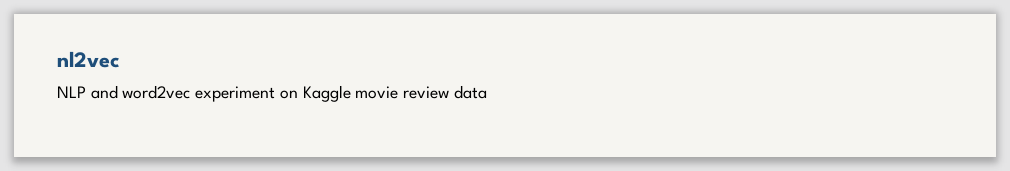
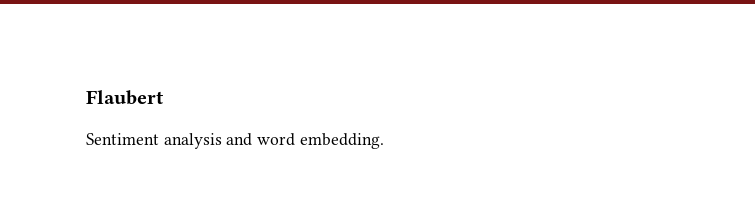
- nl2vec
- NLP and word2vec experiment on Kaggle movie review data
+ Flaubert
+ Sentiment analysis and word embedding.

